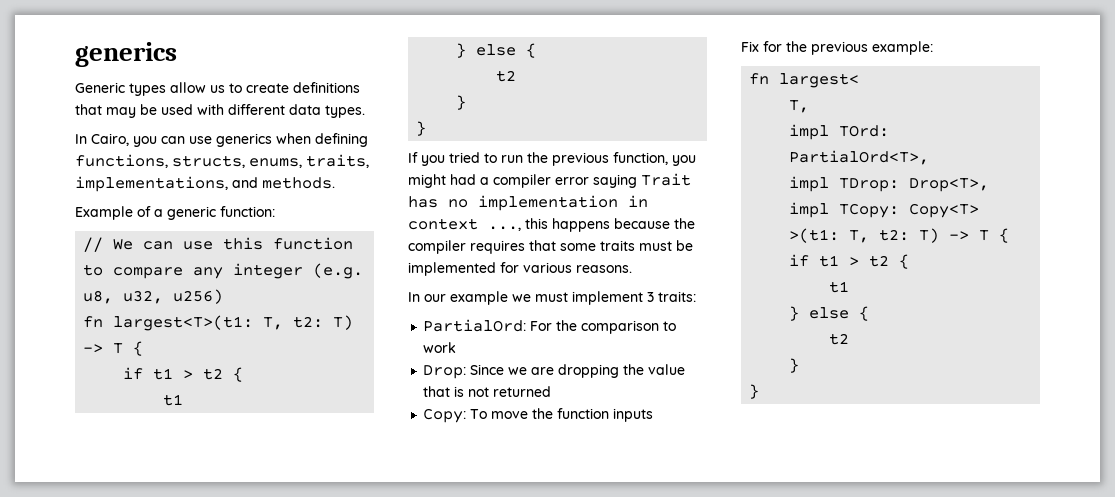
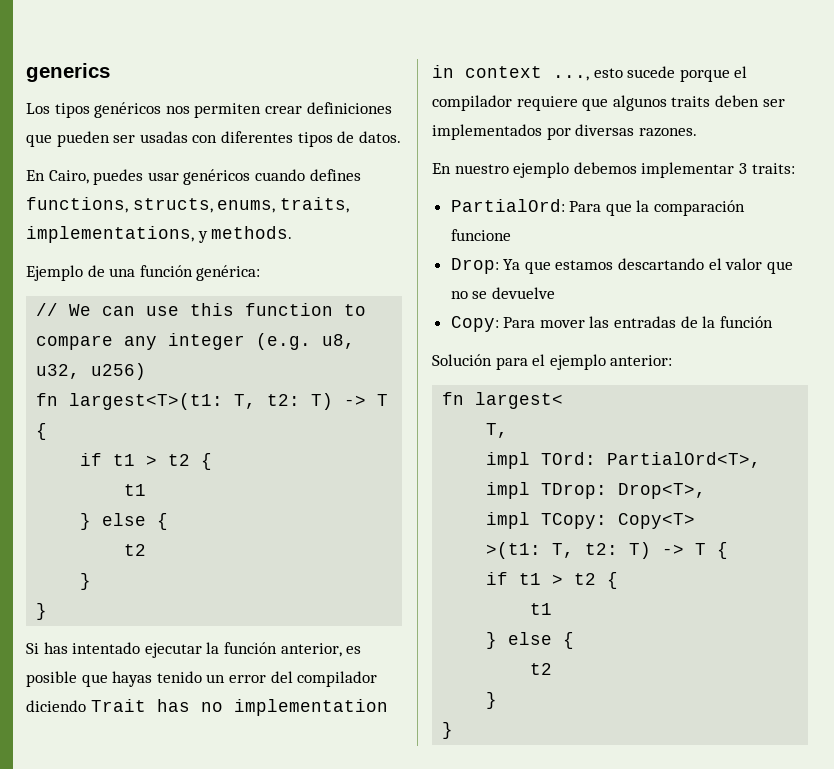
- Generic types allow us to create definitions that may be used with different data types.
- In Cairo, you can use generics when defining functions, structs, enums, traits, implementations, and methods.
+ Los tipos genéricos nos permiten crear definiciones que pueden ser usadas con diferentes tipos de datos.
+ En Cairo, puedes usar genéricos cuando defines functions, structs, enums, traits, implementations, y methods.
- Example of a generic function:
+ Ejemplo de una función genérica:
- If you tried to run the previous function, you might had a compiler error saying Trait has no implementation in context ..., this happens because the compiler requires that some traits must be implemented for various reasons.
- In our example we must implement 3 traits:
- PartialOrd: For the comparison to work
- Drop: Since we are dropping the value that is not returned
- Copy: To move the function inputs
- Fix for the previous example:
+ Si has intentado ejecutar la función anterior, es posible que hayas tenido un error del compilador diciendo Trait has no implementation in context ..., esto sucede porque el compilador requiere que algunos traits deben ser implementados por diversas razones.
+ En nuestro ejemplo debemos implementar 3 traits:
+ PartialOrd: Para que la comparación funcione
+ Drop: Ya que estamos descartando el valor que no se devuelve
+ Copy: Para mover las entradas de la función
+ Solución para el ejemplo anterior:

